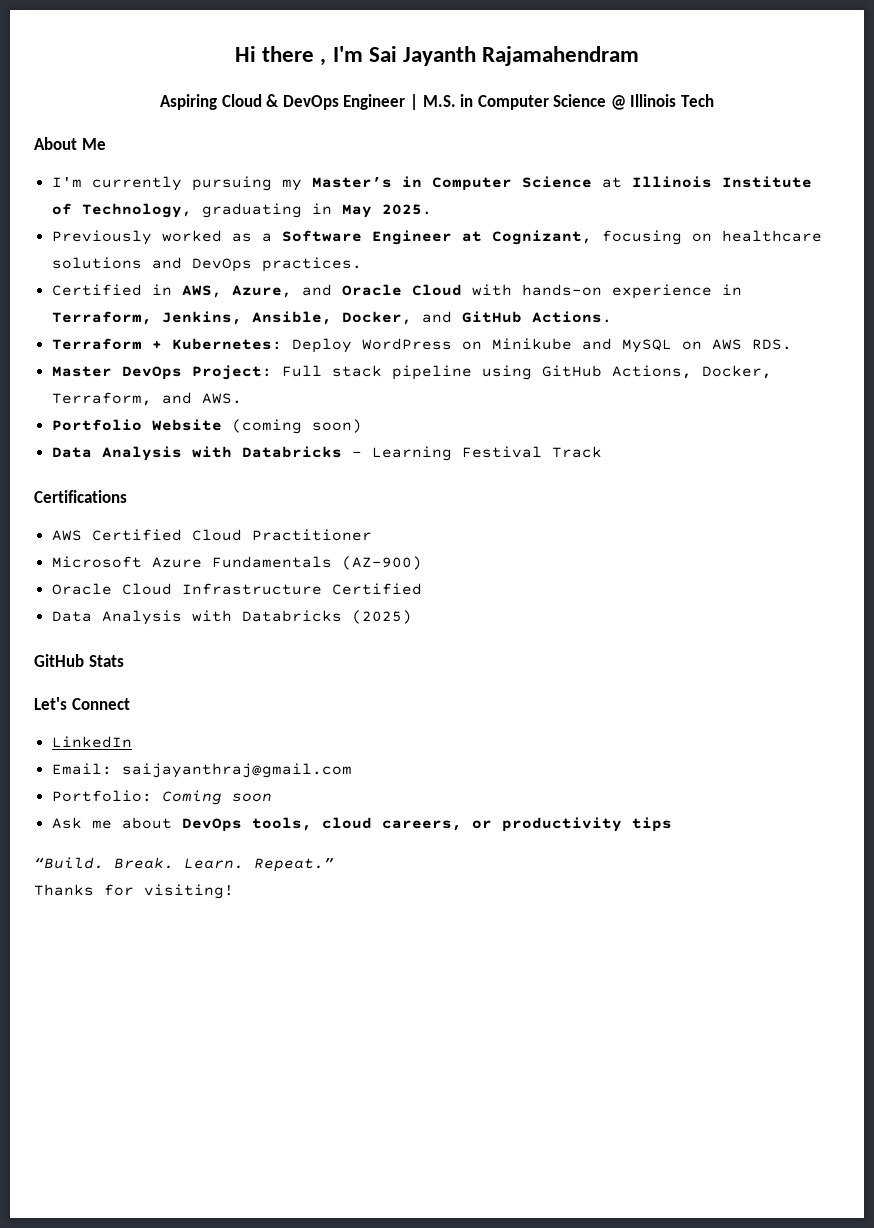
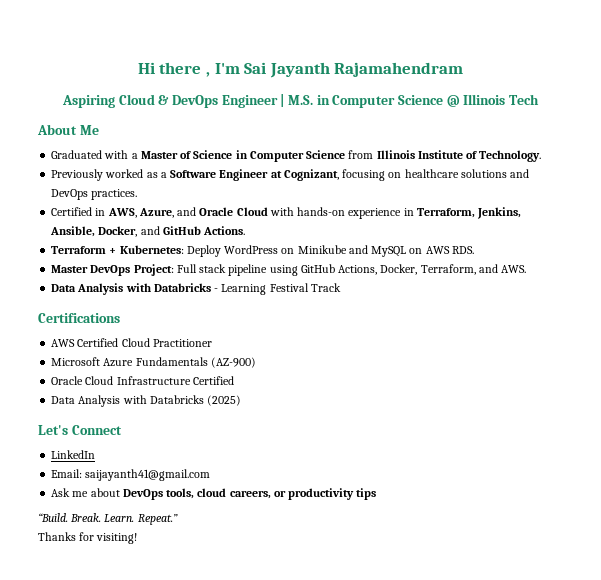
- I'm currently pursuing my Master’s in Computer Science at Illinois Institute of Technology, graduating in May 2025.
+ Graduated with a Master of Science in Computer Science from Illinois Institute of Technology.
- Portfolio Website (coming soon)
- GitHub Stats
- Email: saijayanthraj@gmail.com
- Portfolio: Coming soon
+ Email: saijayanth41@gmail.com

